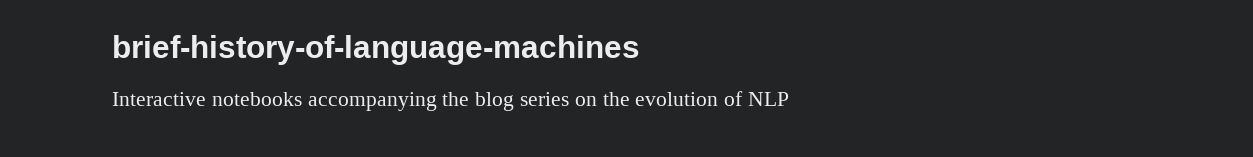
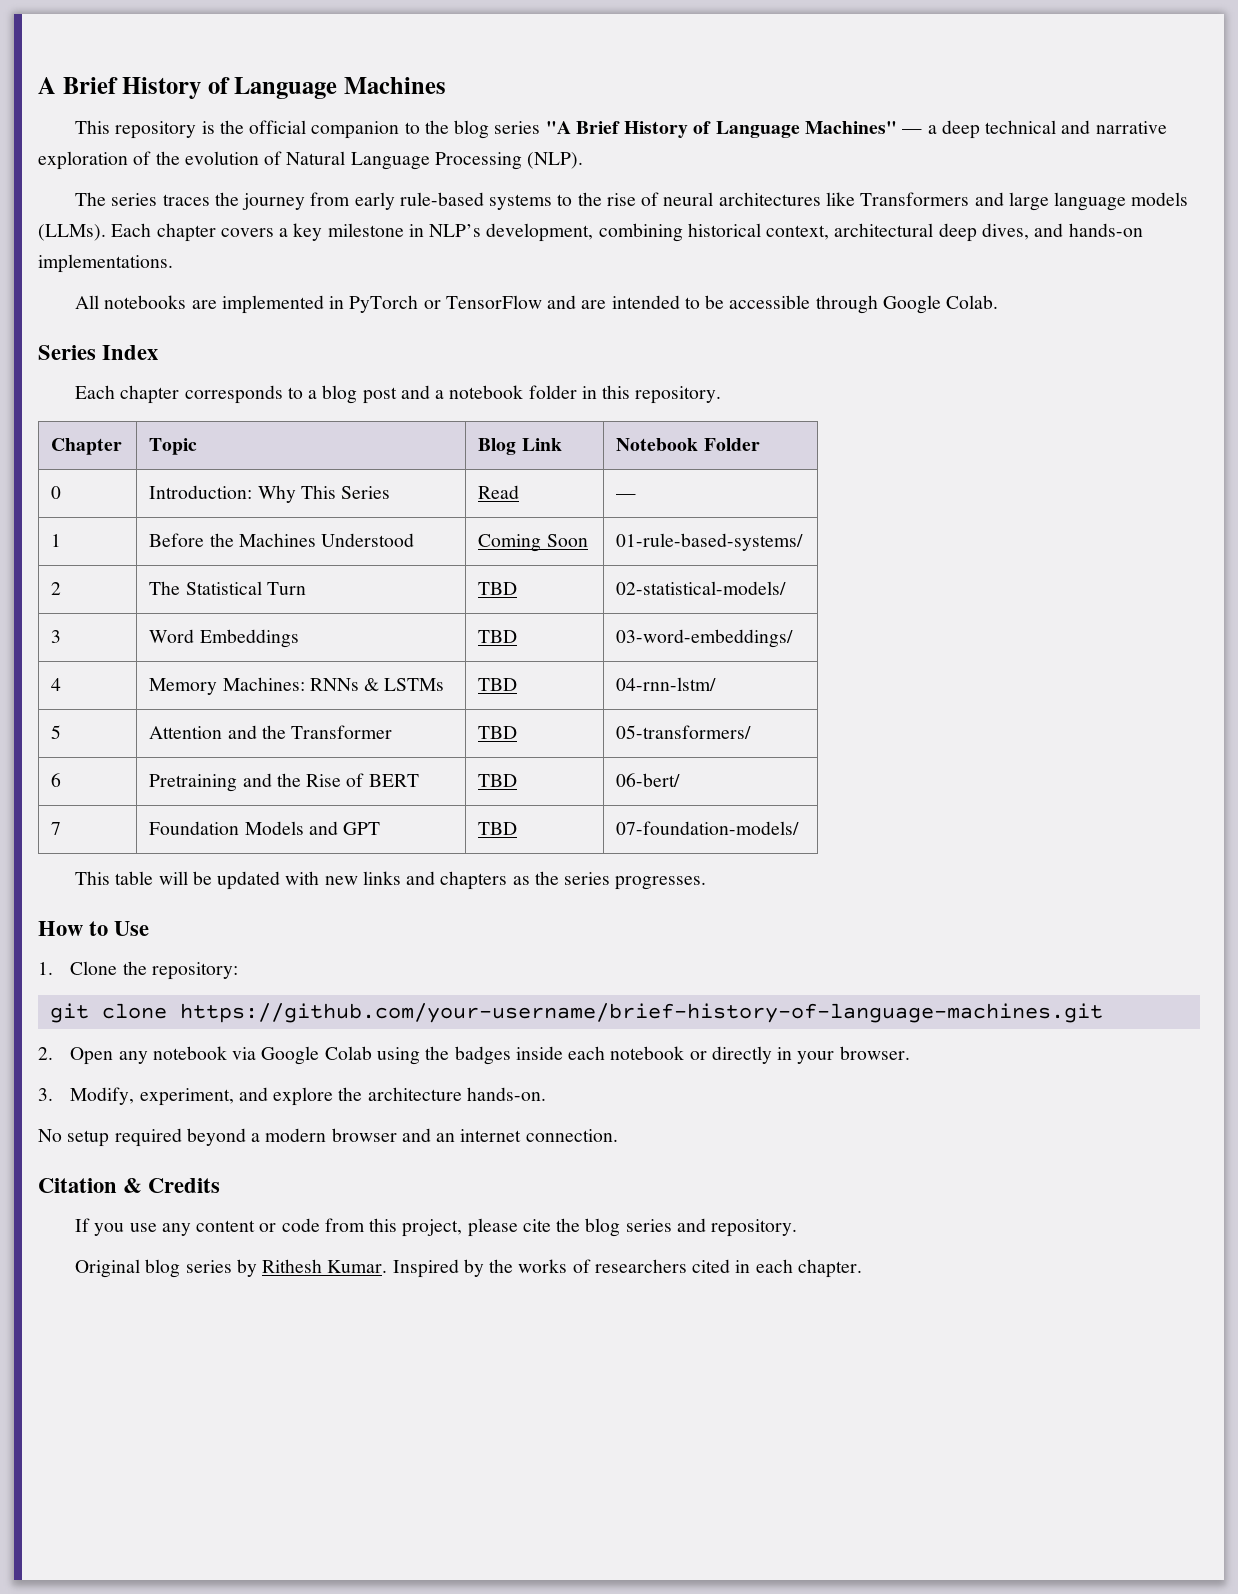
- brief-history-of-language-machines
- Interactive notebooks accompanying the blog series on the evolution of NLP
+ A Brief History of Language Machines
+ This repository is the official companion to the blog series "A Brief History of Language Machines" — a deep technical and narrative exploration of the evolution of Natural Language Processing (NLP).
+ The series traces the journey from early rule-based systems to the rise of neural architectures like Transformers and large language models (LLMs). Each chapter covers a key milestone in NLP’s development, combining historical context, architectural deep dives, and hands-on implementations.
+ All notebooks are implemented in PyTorch or TensorFlow and are intended to be accessible through Google Colab.
+ Series Index
+ Each chapter corresponds to a blog post and a notebook folder in this repository.
+ Chapter | Topic | Blog Link | Notebook Folder
+ 0 | Introduction: Why This Series | Read | —
+ 1 | Before the Machines Understood | Coming Soon | 01-rule-based-systems/
+ 2 | The Statistical Turn | TBD | 02-statistical-models/
+ 3 | Word Embeddings | TBD | 03-word-embeddings/
+ 4 | Memory Machines: RNNs & LSTMs | TBD | 04-rnn-lstm/
+ 5 | Attention and the Transformer | TBD | 05-transformers/
+ 6 | Pretraining and the Rise of BERT | TBD | 06-bert/
+ 7 | Foundation Models and GPT | TBD | 07-foundation-models/
+ This table will be updated with new links and chapters as the series progresses.
+ How to Use
+ 1. Clone the repository:
+ git clone https://github.com/your-username/brief-history-of-language-machines.git
+ 2. Open any notebook via Google Colab using the badges inside each notebook or directly in your browser.
+ 3. Modify, experiment, and explore the architecture hands-on.
+ No setup required beyond a modern browser and an internet connection.
+ Citation & Credits
+ If you use any content or code from this project, please cite the blog series and repository.
+ Original blog series by Rithesh Kumar. Inspired by the works of researchers cited in each chapter.

